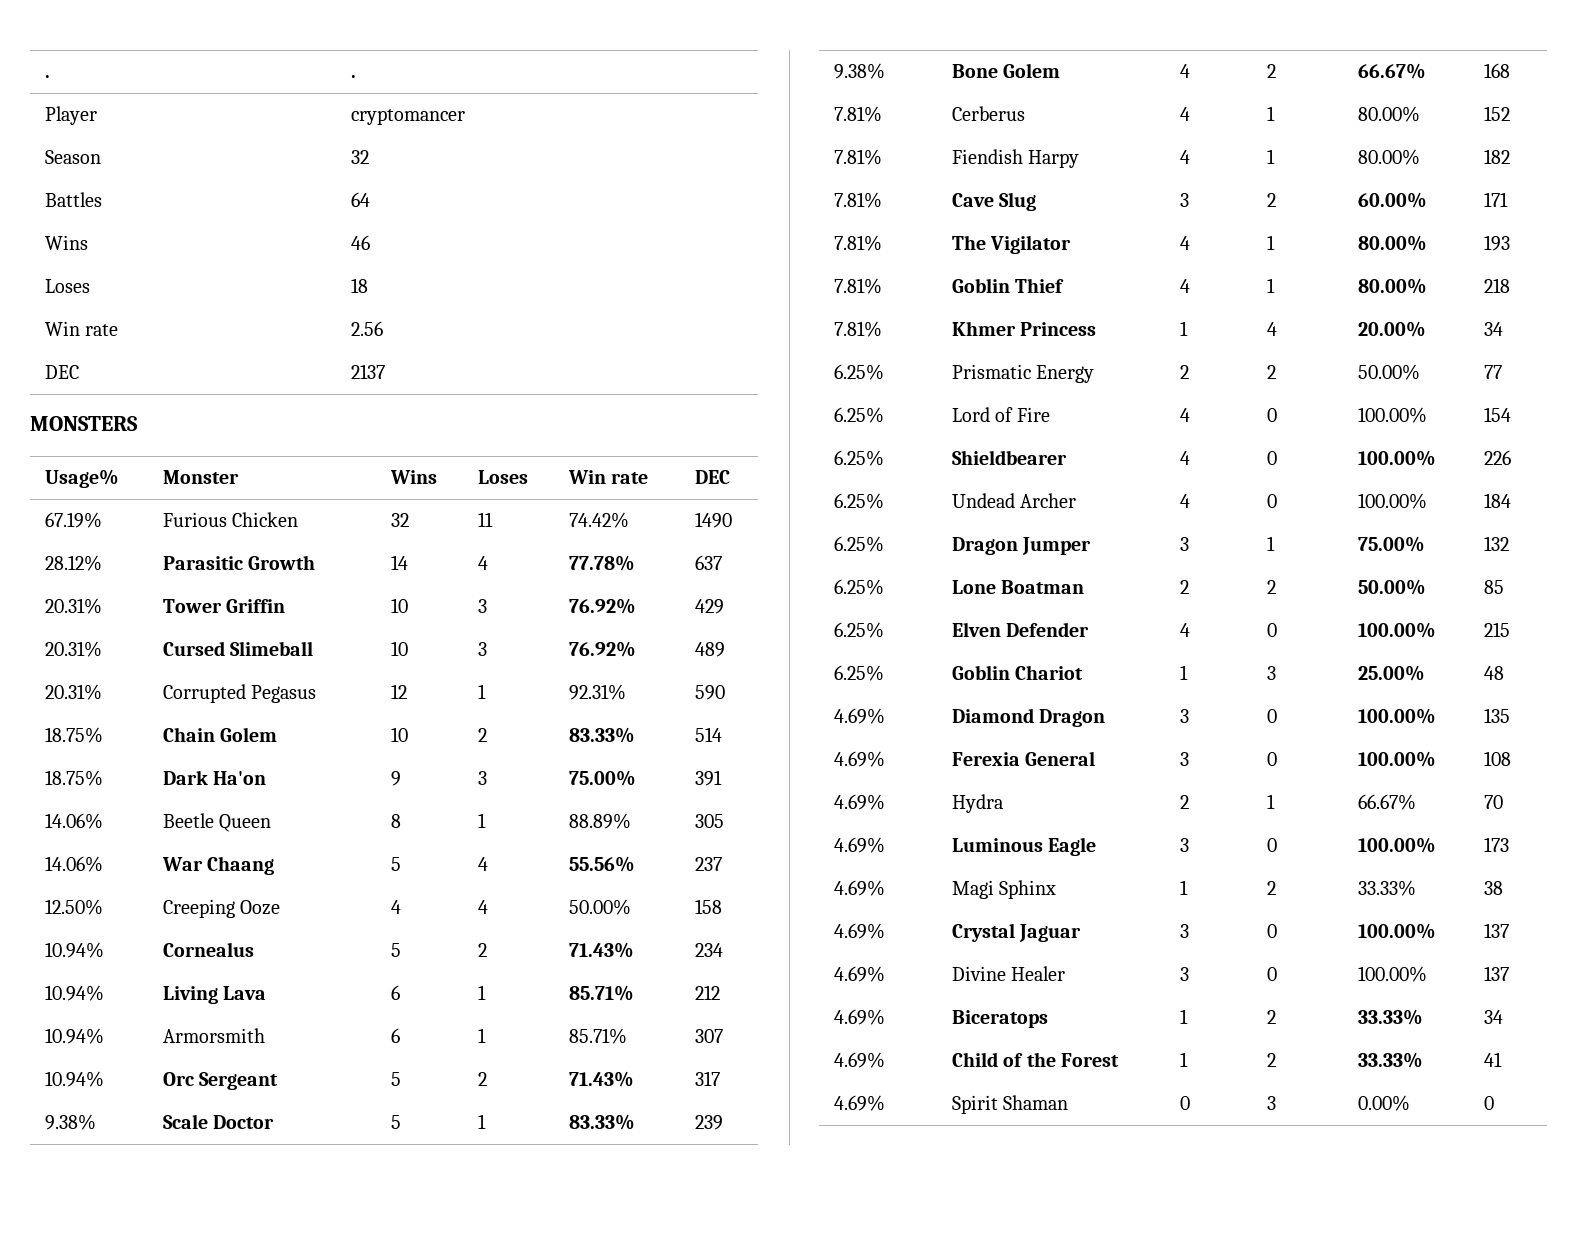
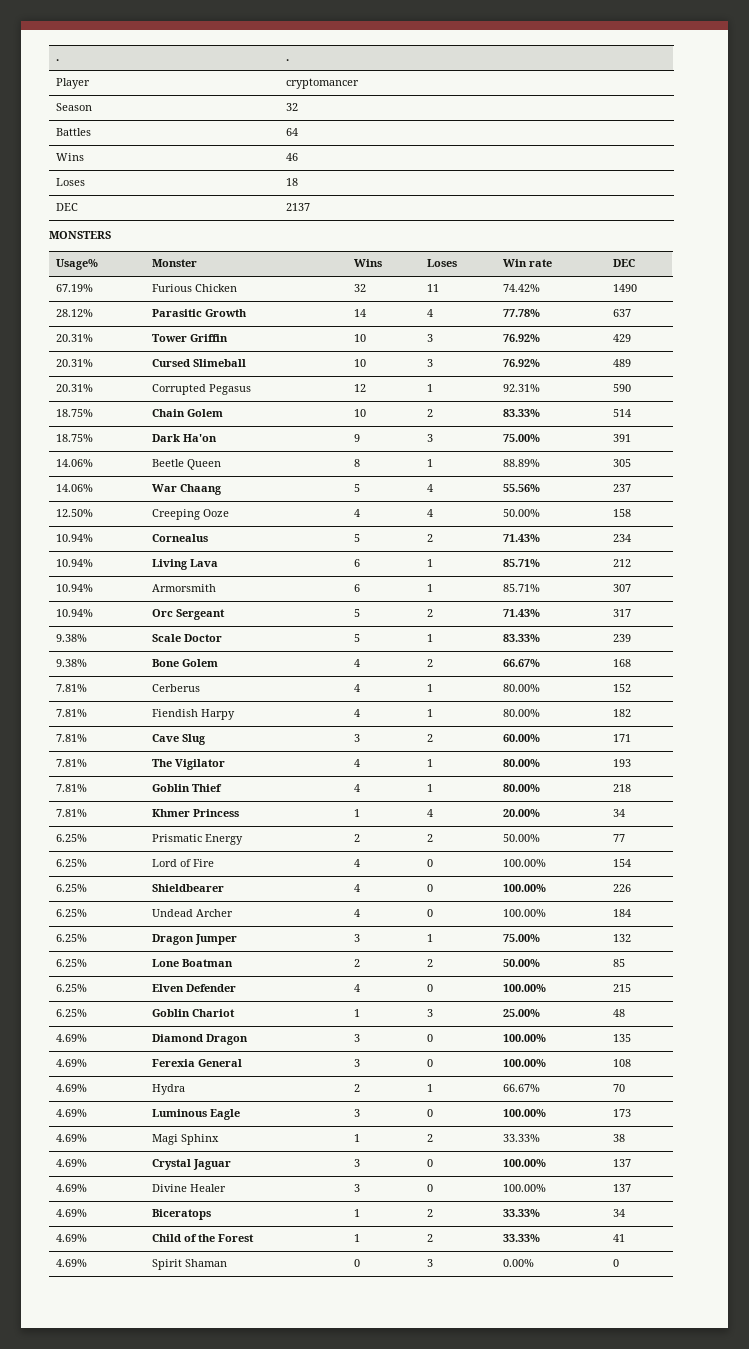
- Win rate | 2.56

